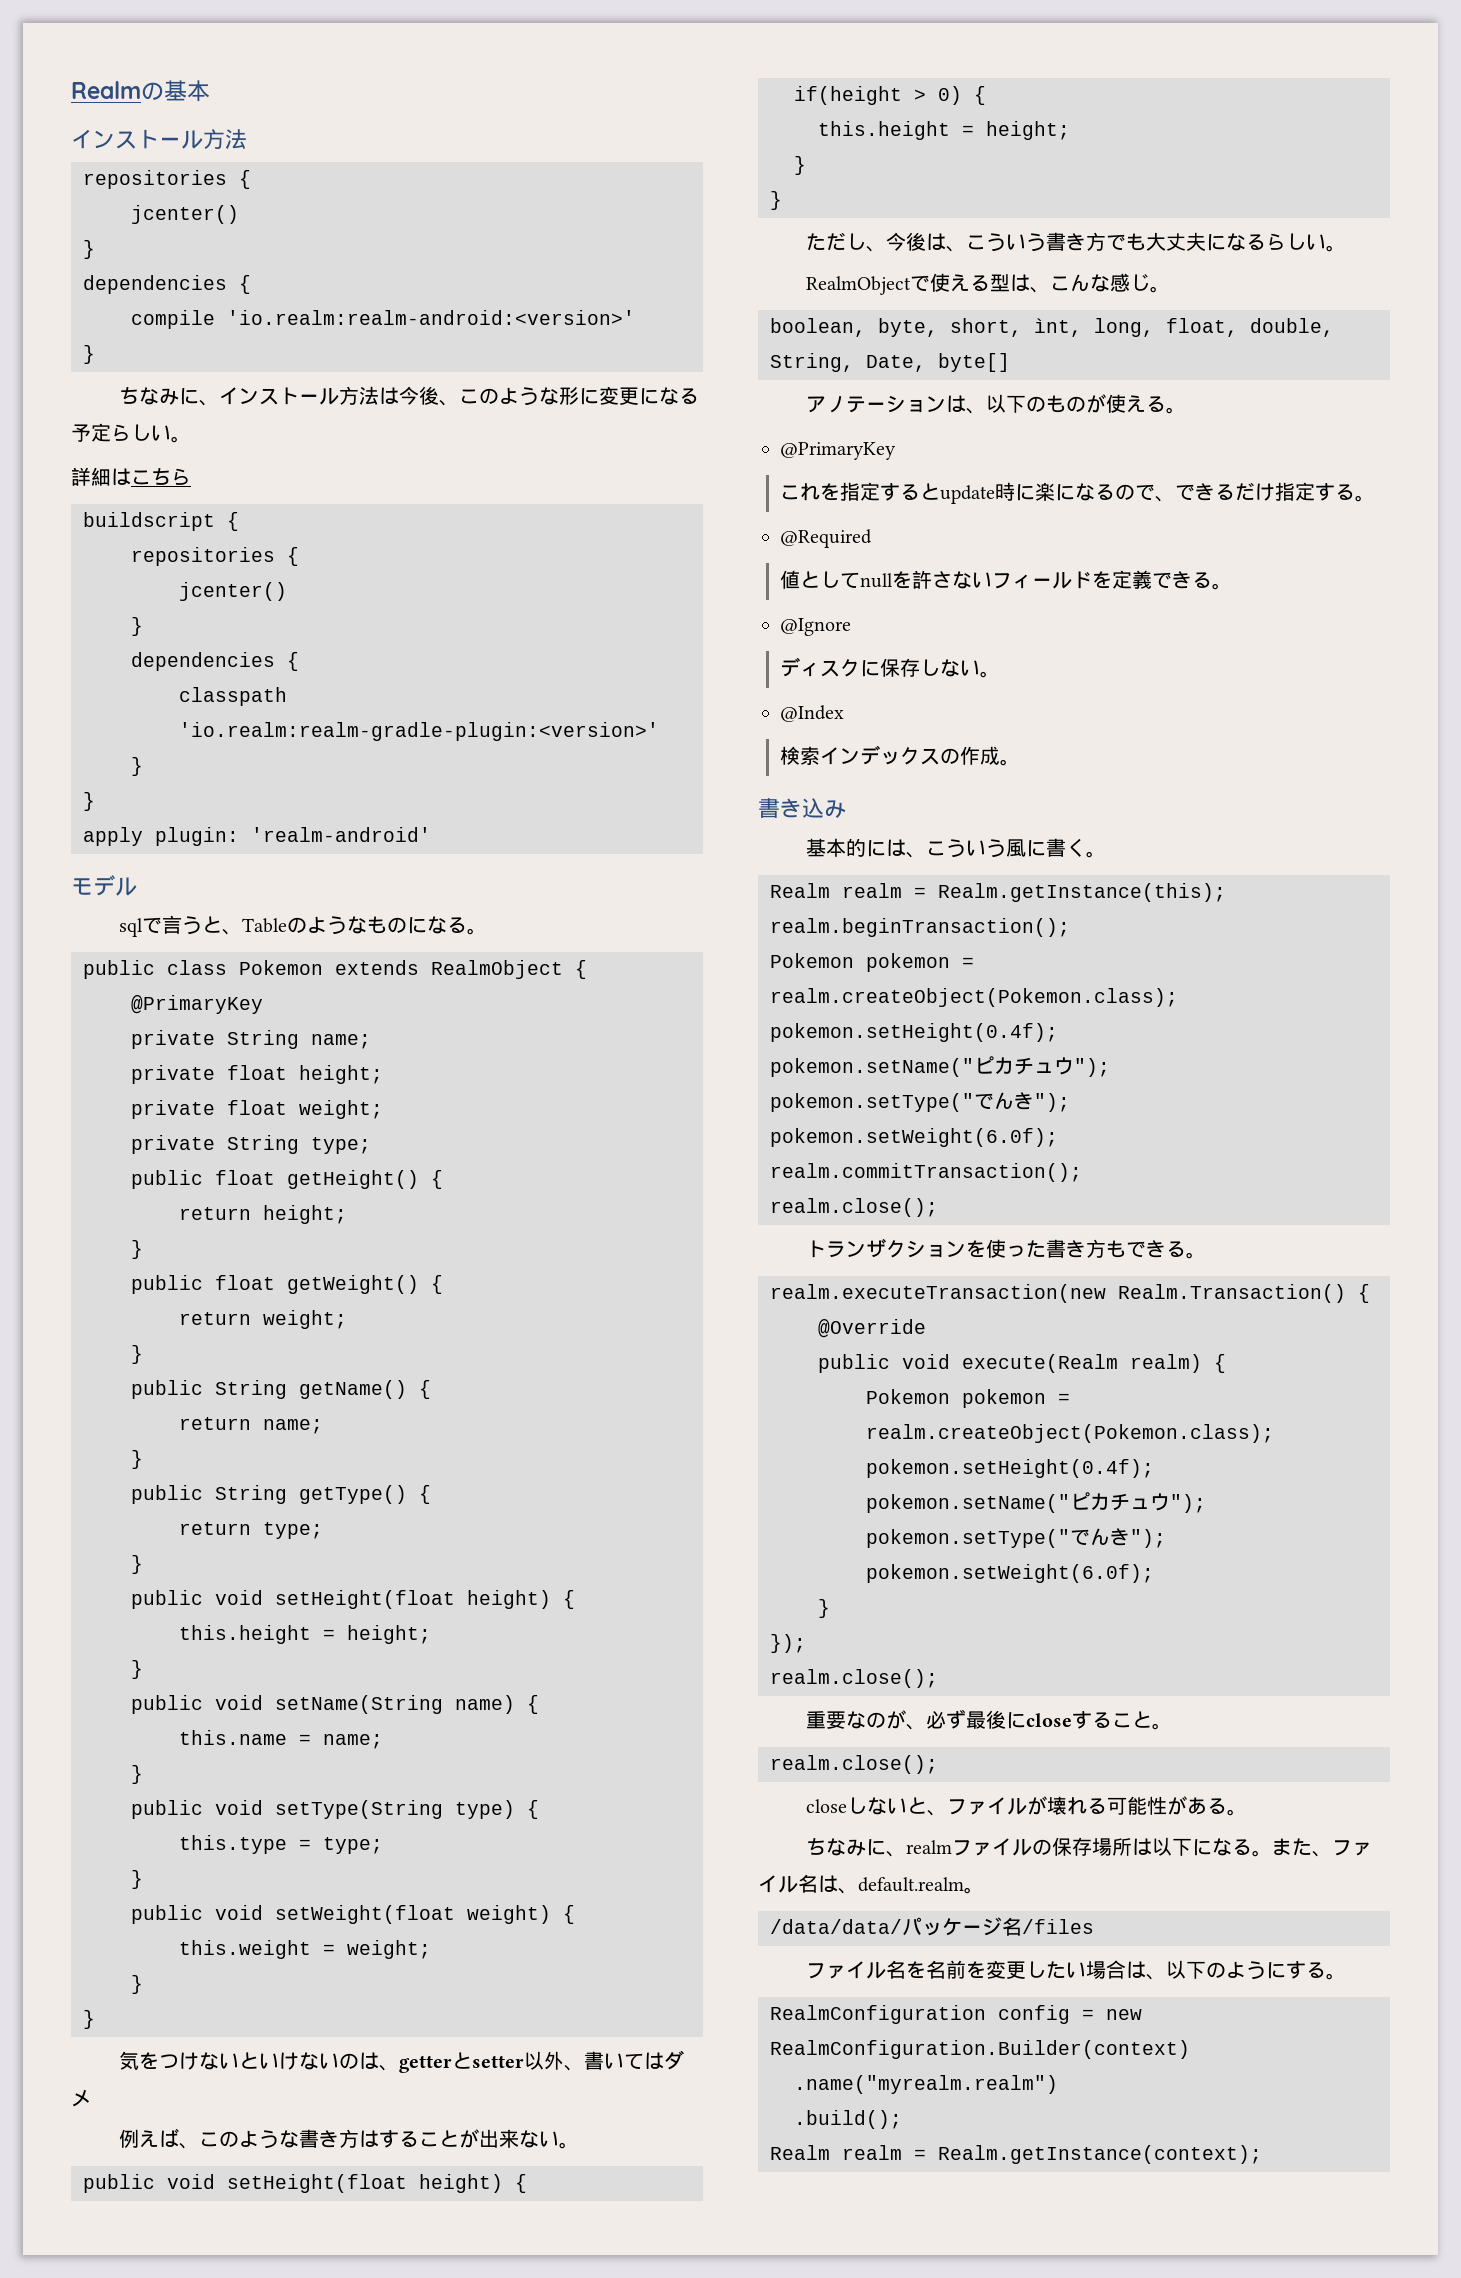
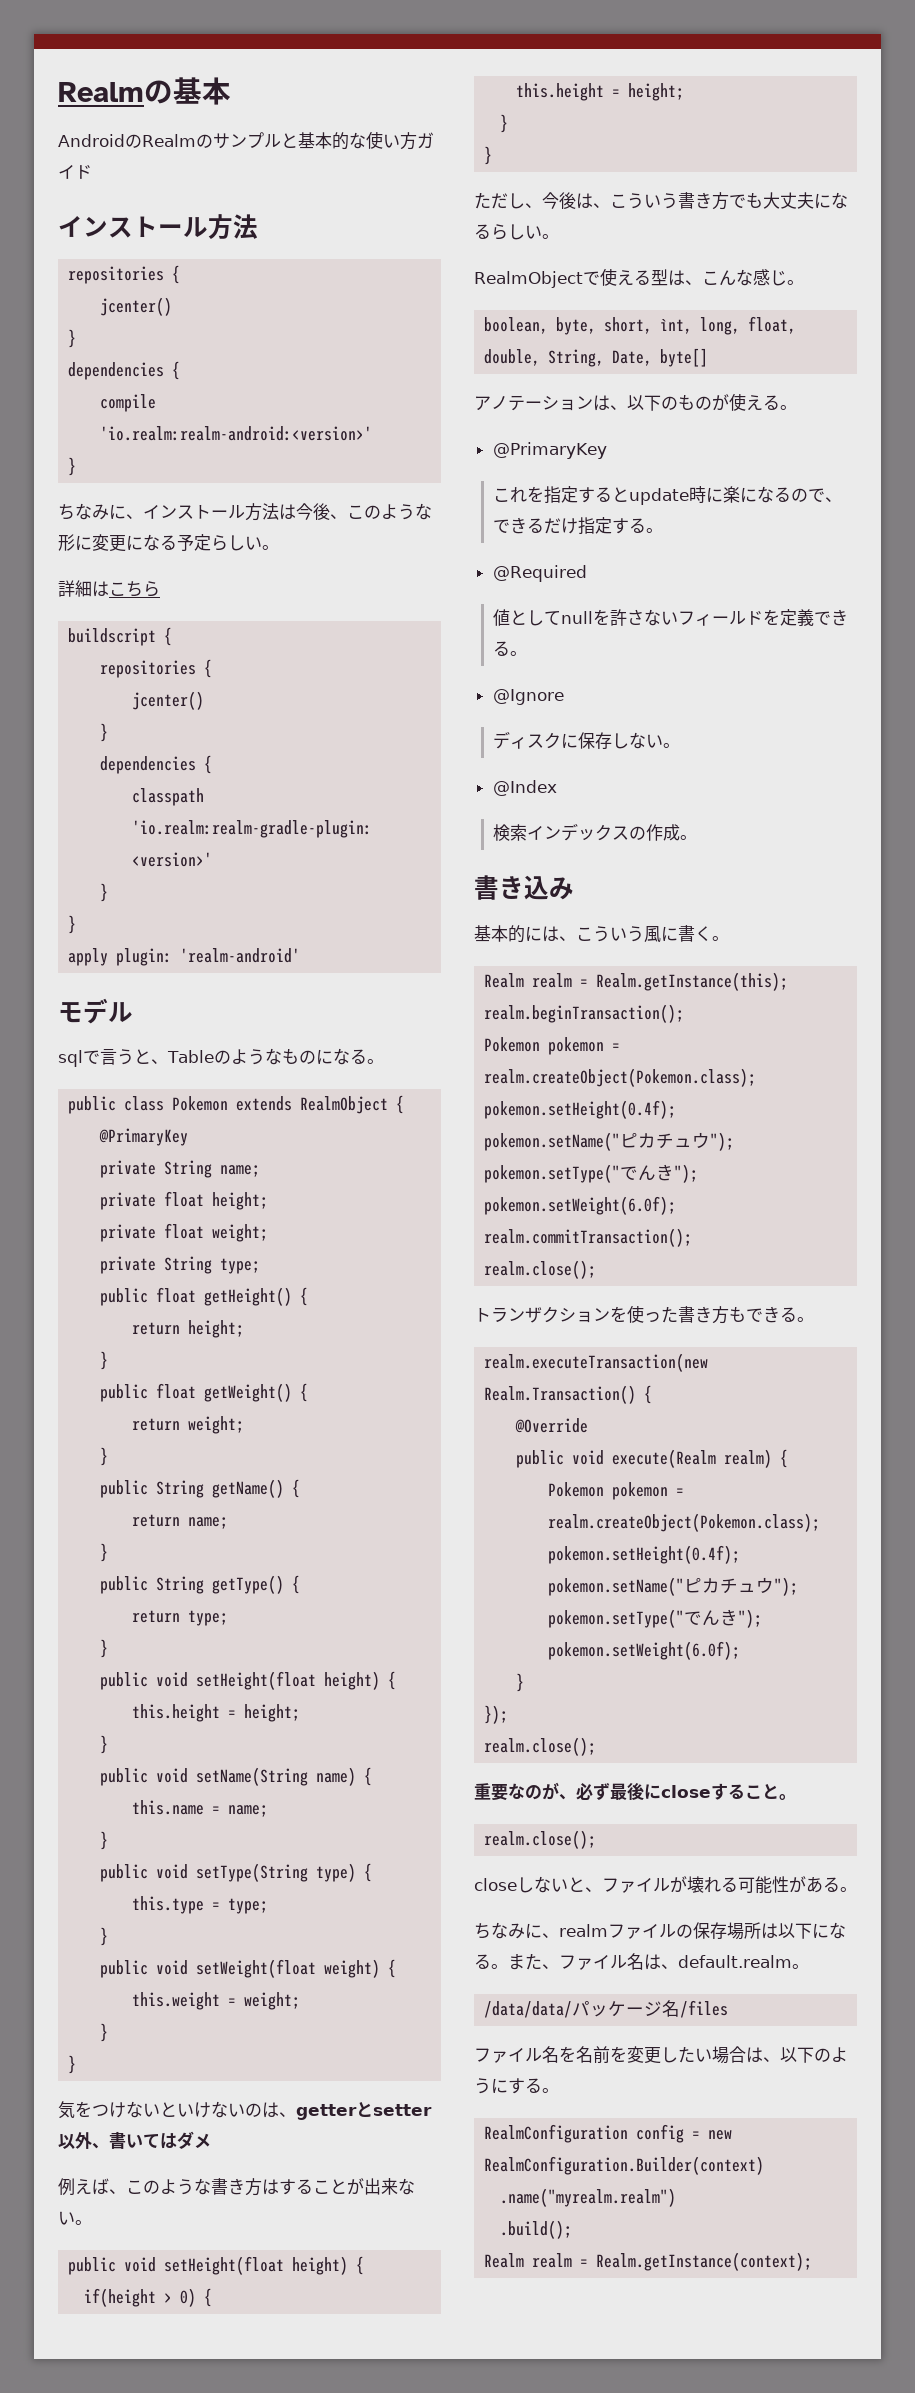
+ AndroidのRealmのサンプルと基本的な使い方ガイド

